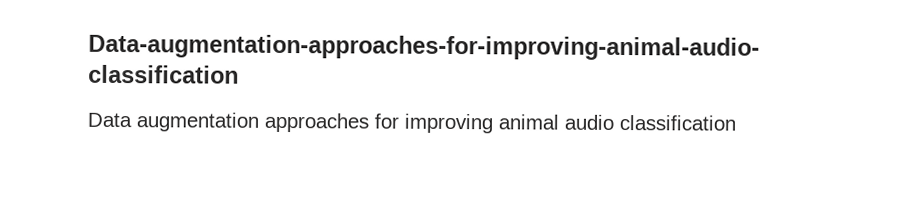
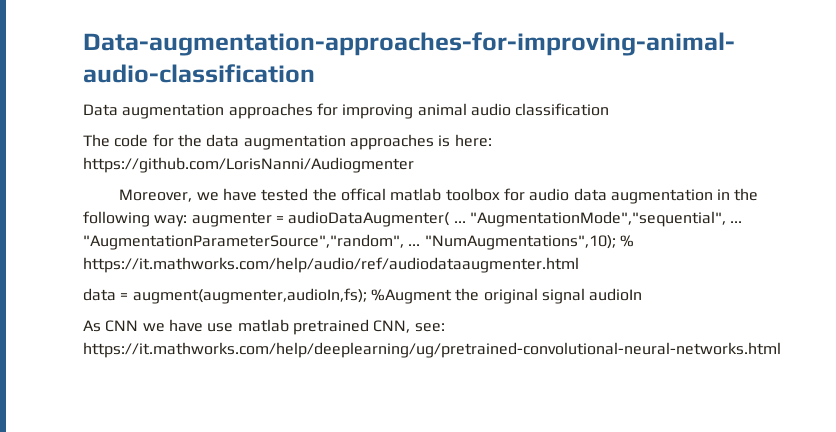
+ The code for the data augmentation approaches is here: https://github.com/LorisNanni/Audiogmenter
+ Moreover, we have tested the offical matlab toolbox for audio data augmentation in the following way: augmenter = audioDataAugmenter( ... "AugmentationMode","sequential", ... "AugmentationParameterSource","random", ... "NumAugmentations",10); % https://it.mathworks.com/help/audio/ref/audiodataaugmenter.html
+ data = augment(augmenter,audioIn,fs); %Augment the original signal audioIn
+ As CNN we have use matlab pretrained CNN, see: https://it.mathworks.com/help/deeplearning/ug/pretrained-convolutional-neural-networks.html

